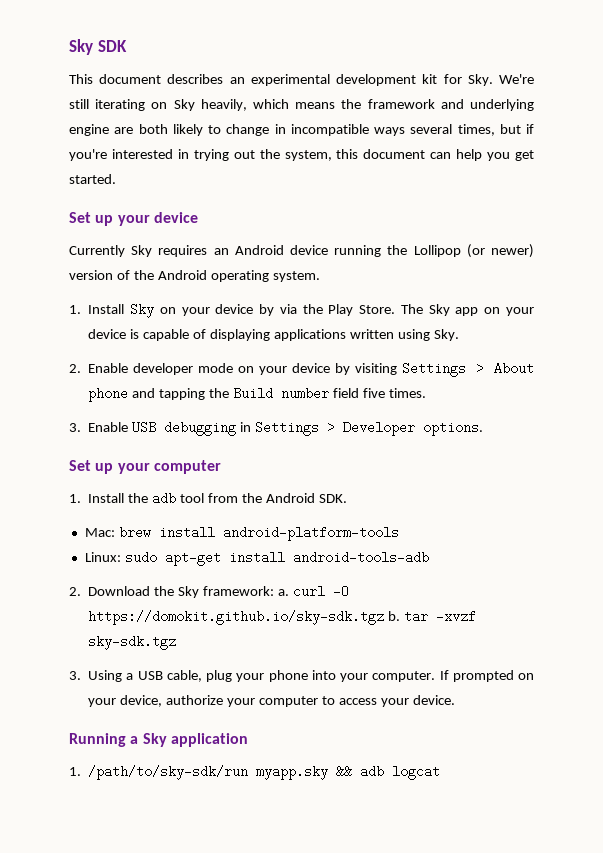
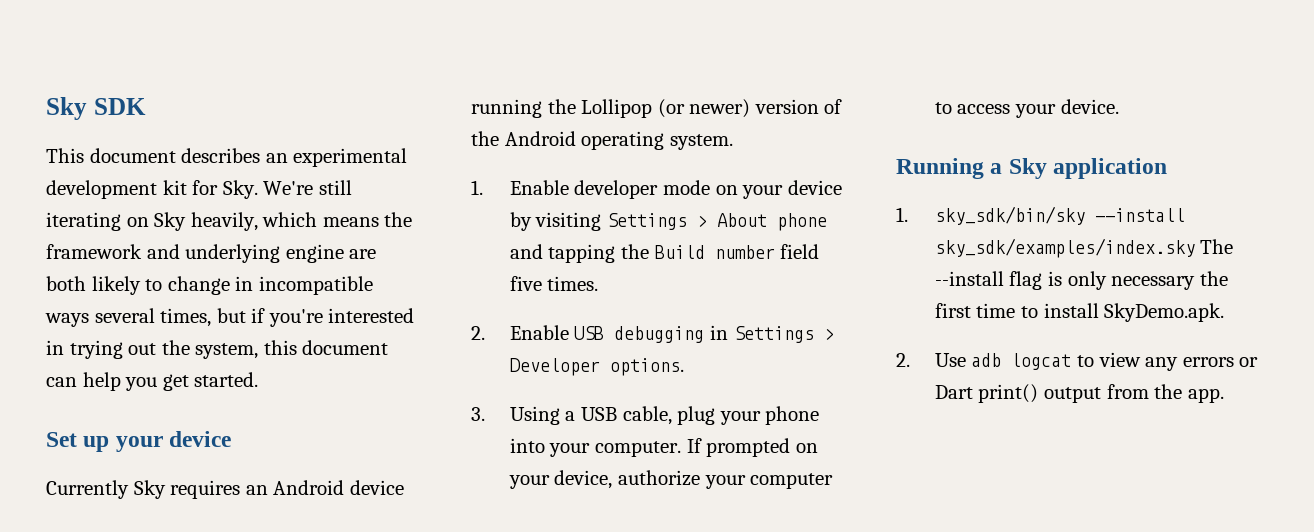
- 1. Install Sky on your device by via the Play Store. The Sky app on your device is capable of displaying applications written using Sky.
- 2. Enable developer mode on your device by visiting Settings > About phone and tapping the Build number field five times.
+ 1. Enable developer mode on your device by visiting Settings > About phone and tapping the Build number field five times.
- 3. Enable USB debugging in Settings > Developer options.
+ 2. Enable USB debugging in Settings > Developer options.
- Set up your computer
- 1. Install the adb tool from the Android SDK.
- Mac: brew install android-platform-tools
- Linux: sudo apt-get install android-tools-adb
- 2. Download the Sky framework: a. curl -O https://domokit.github.io/sky-sdk.tgz b. tar -xvzf sky-sdk.tgz
- 1. /path/to/sky-sdk/run myapp.sky && adb logcat
+ 1. sky_sdk/bin/sky --install sky_sdk/examples/index.sky The --install flag is only necessary the first time to install SkyDemo.apk.
+ 2. Use adb logcat to view any errors or Dart print() output from the app.

